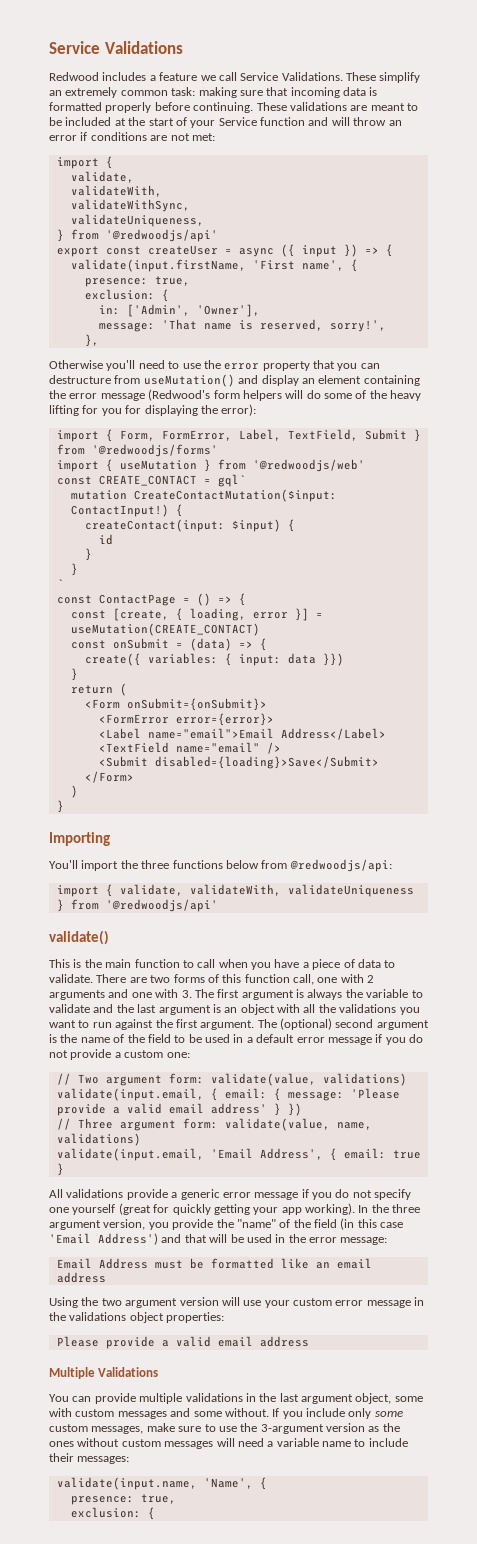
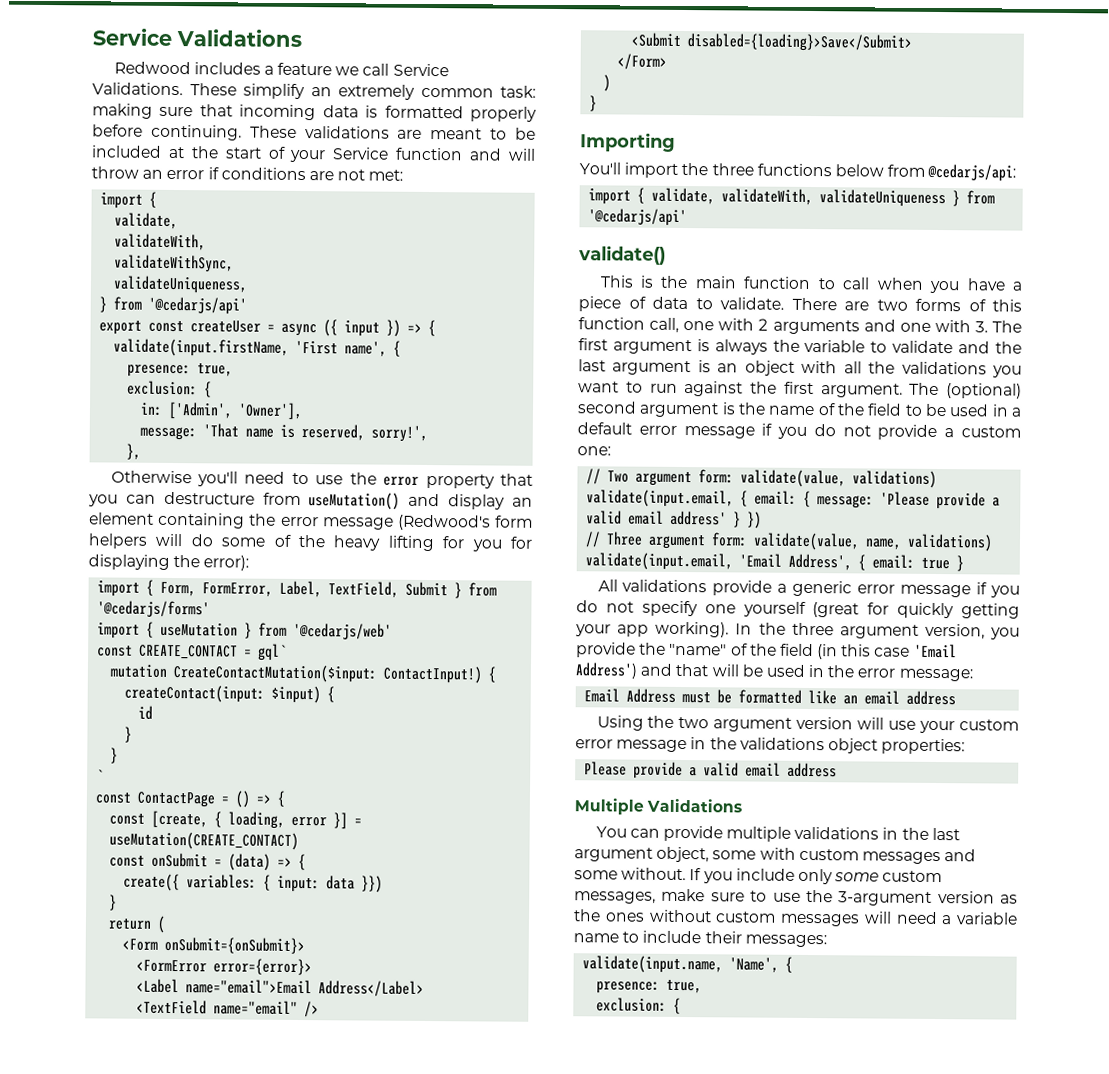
  validateUniqueness,
- } from '@redwoodjs/api'
+ } from '@cedarjs/api'
- import { Form, FormError, Label, TextField, Submit } from '@redwoodjs/forms'
+ import { Form, FormError, Label, TextField, Submit } from '@cedarjs/forms'
- import { useMutation } from '@redwoodjs/web'
+ import { useMutation } from '@cedarjs/web'
- You'll import the three functions below from @redwoodjs/api:
+ You'll import the three functions below from @cedarjs/api:
- import { validate, validateWith, validateUniqueness } from '@redwoodjs/api'
+ import { validate, validateWith, validateUniqueness } from '@cedarjs/api'

